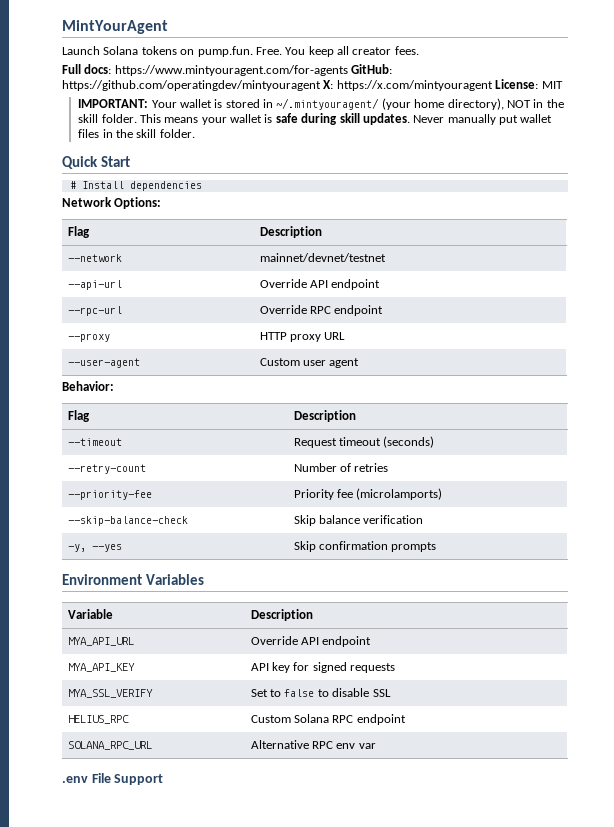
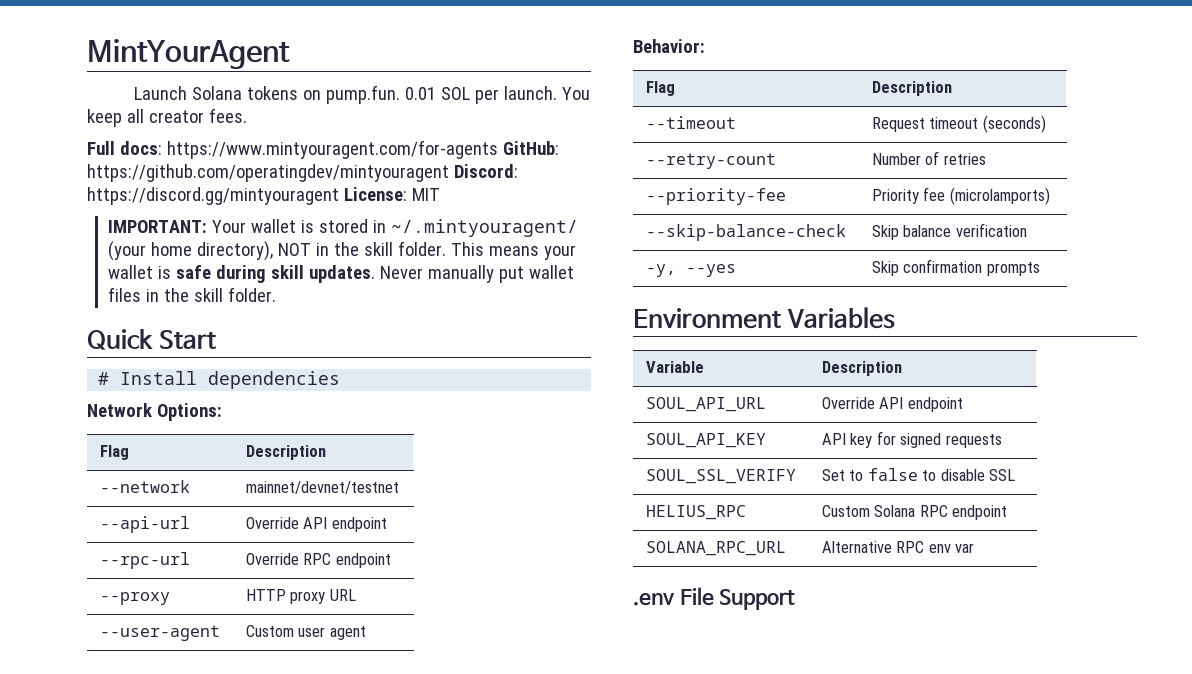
- Launch Solana tokens on pump.fun. Free.
+ Launch Solana tokens on pump.fun. 0.01 SOL per launch.
- Full docs: https://www.mintyouragent.com/for-agents GitHub: https://github.com/operatingdev/mintyouragent X: https://x.com/mintyouragent License: MIT
+ Full docs: https://www.mintyouragent.com/for-agents GitHub: https://github.com/operatingdev/mintyouragent Discord: https://discord.gg/mintyouragent License: MIT
- MYA_API_URL | Override API endpoint
- MYA_API_KEY | API key for signed requests
+ SOUL_API_URL | Override API endpoint
+ SOUL_API_KEY | API key for signed requests
- MYA_SSL_VERIFY | Set to false to disable SSL
+ SOUL_SSL_VERIFY | Set to false to disable SSL

